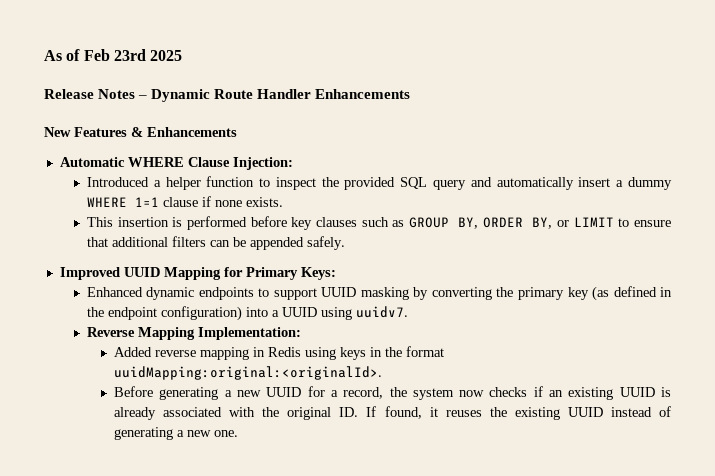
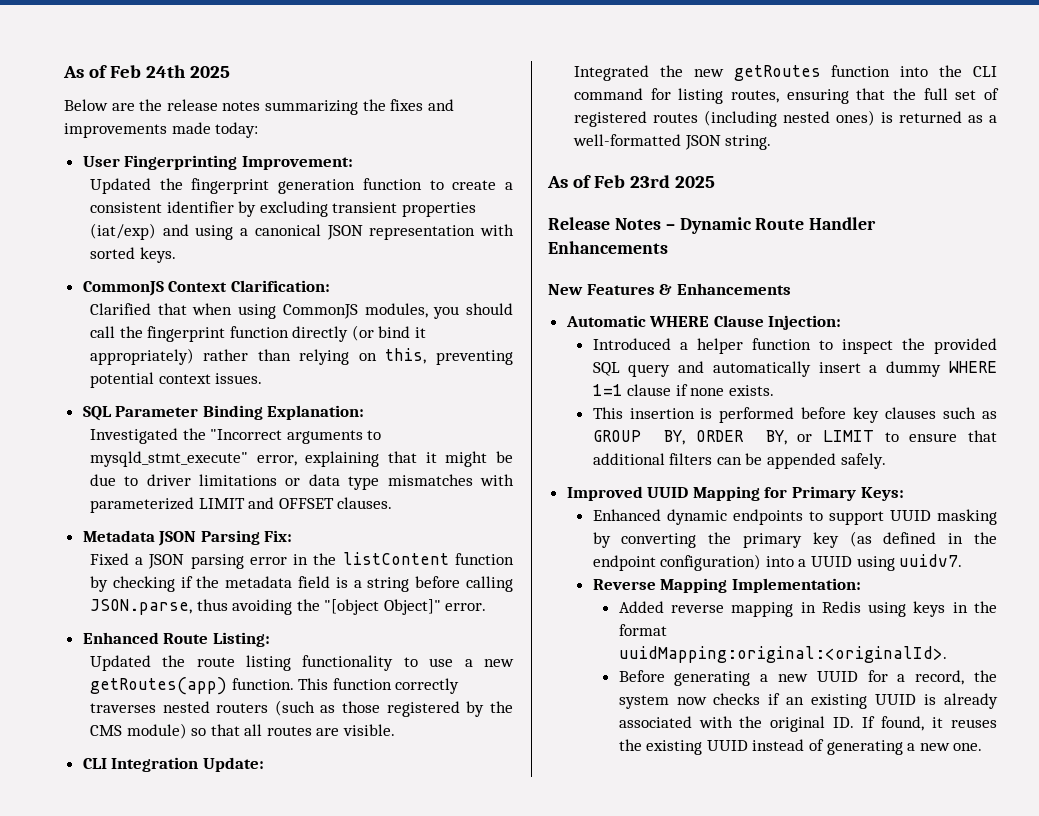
+ As of Feb 24th 2025
+ Below are the release notes summarizing the fixes and improvements made today:
+ User Fingerprinting Improvement:
+ Updated the fingerprint generation function to create a consistent identifier by excluding transient properties (iat/exp) and using a canonical JSON representation with sorted keys.
+ CommonJS Context Clarification:
+ Clarified that when using CommonJS modules, you should call the fingerprint function directly (or bind it appropriately) rather than relying on this, preventing potential context issues.
+ SQL Parameter Binding Explanation:
+ Investigated the "Incorrect arguments to mysqld_stmt_execute" error, explaining that it might be due to driver limitations or data type mismatches with parameterized LIMIT and OFFSET clauses.
+ Metadata JSON Parsing Fix:
+ Fixed a JSON parsing error in the listContent function by checking if the metadata field is a string before calling JSON.parse, thus avoiding the "[object Object]" error.
+ Enhanced Route Listing:
+ Updated the route listing functionality to use a new getRoutes(app) function. This function correctly traverses nested routers (such as those registered by the CMS module) so that all routes are visible.
+ CLI Integration Update:
+ Integrated the new getRoutes function into the CLI command for listing routes, ensuring that the full set of registered routes (including nested ones) is returned as a well-formatted JSON string.

